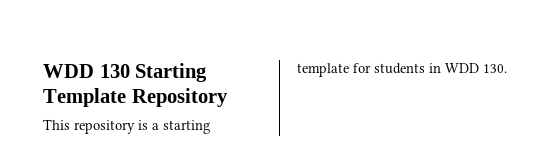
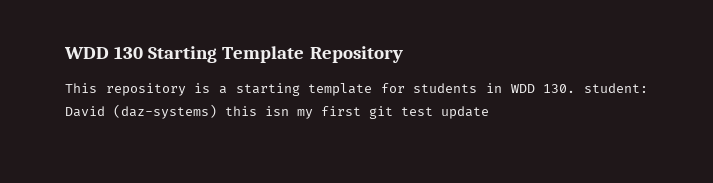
- This repository is a starting template for students in WDD 130.
+ This repository is a starting template for students in WDD 130. student: David (daz-systems) this isn my first git test update

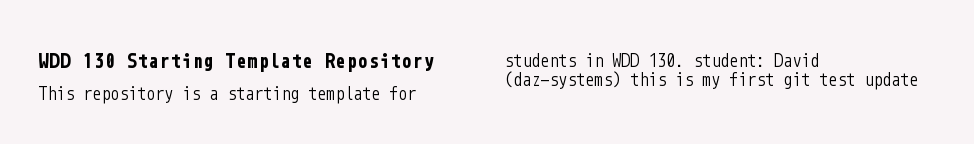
- This repository is a starting template for students in WDD 130. student: David (daz-systems) this isn my first git test update
+ This repository is a starting template for students in WDD 130. student: David (daz-systems) this is my first git test update

